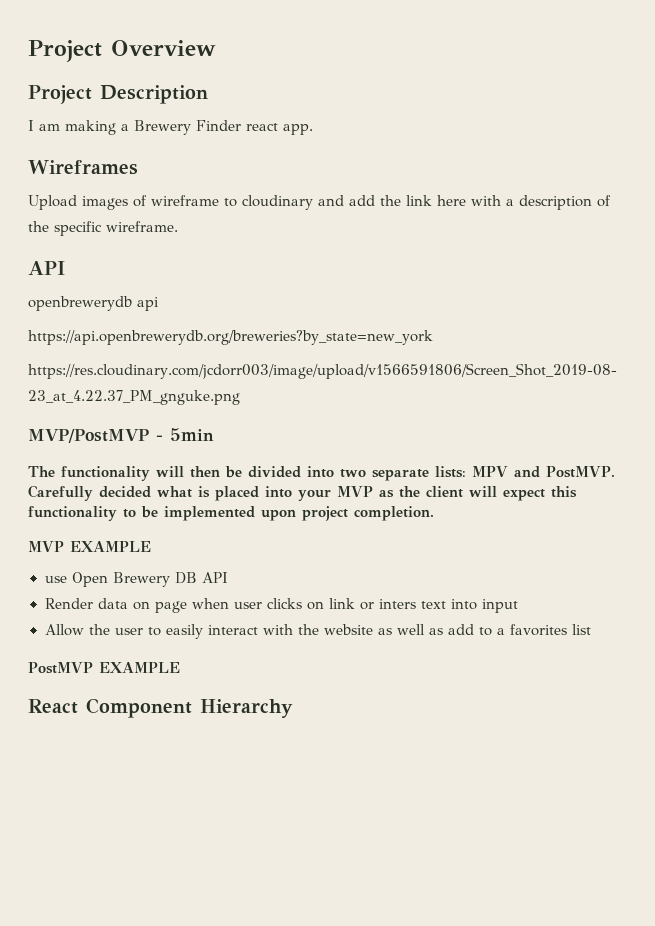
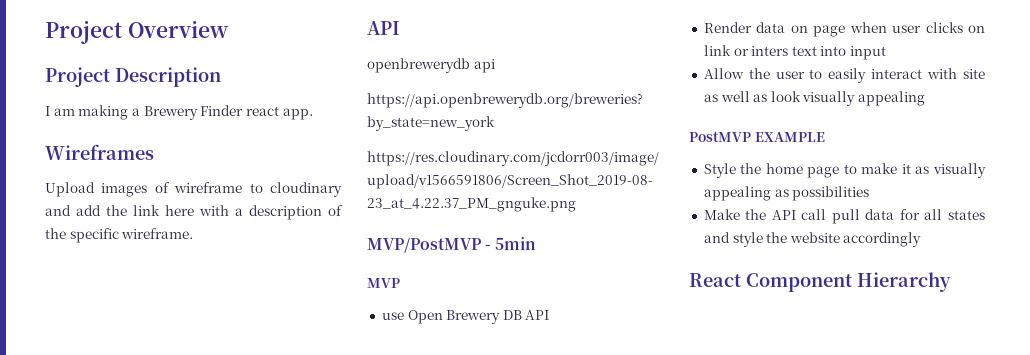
- The functionality will then be divided into two separate lists: MPV and PostMVP. Carefully decided what is placed into your MVP as the client will expect this functionality to be implemented upon project completion.
- MVP EXAMPLE
+ MVP
- Allow the user to easily interact with the website as well as add to a favorites list
+ Allow the user to easily interact with site as well as look visually appealing
  PostMVP EXAMPLE
+ Style the home page to make it as visually appealing as possibilities
+ Make the API call pull data for all states and style the website accordingly

